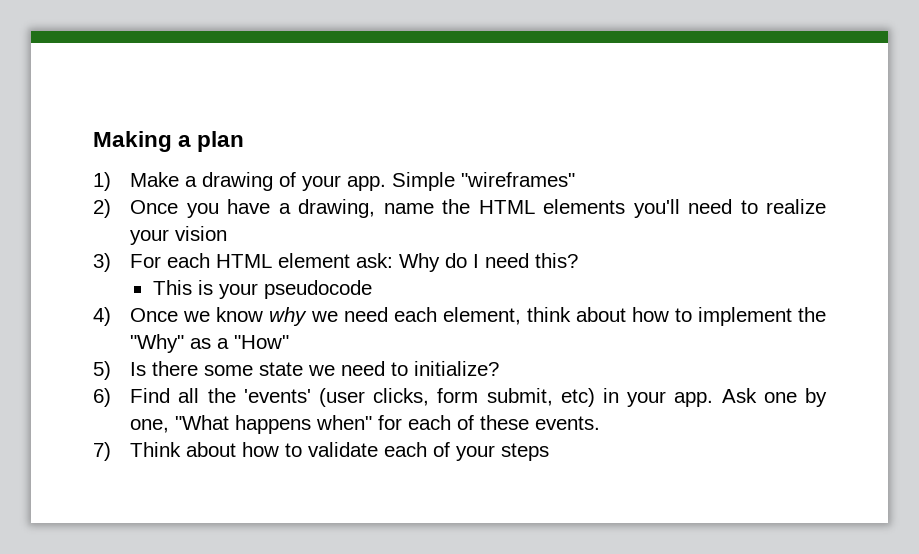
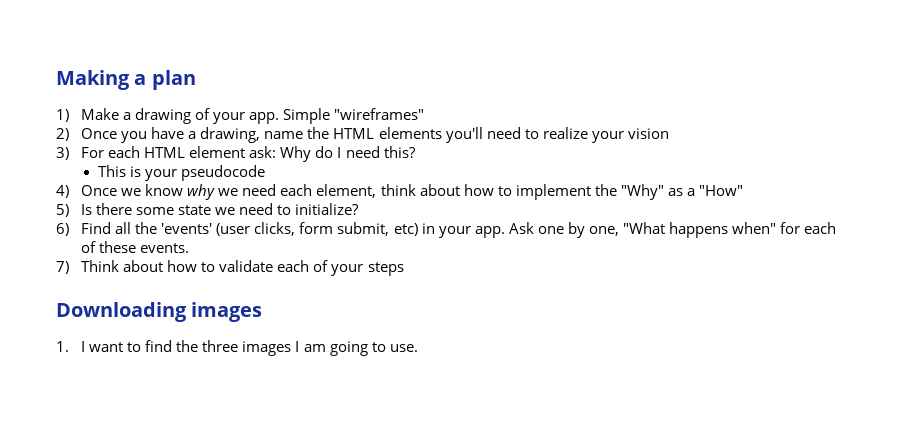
+ Downloading images
+ 1. I want to find the three images I am going to use.

